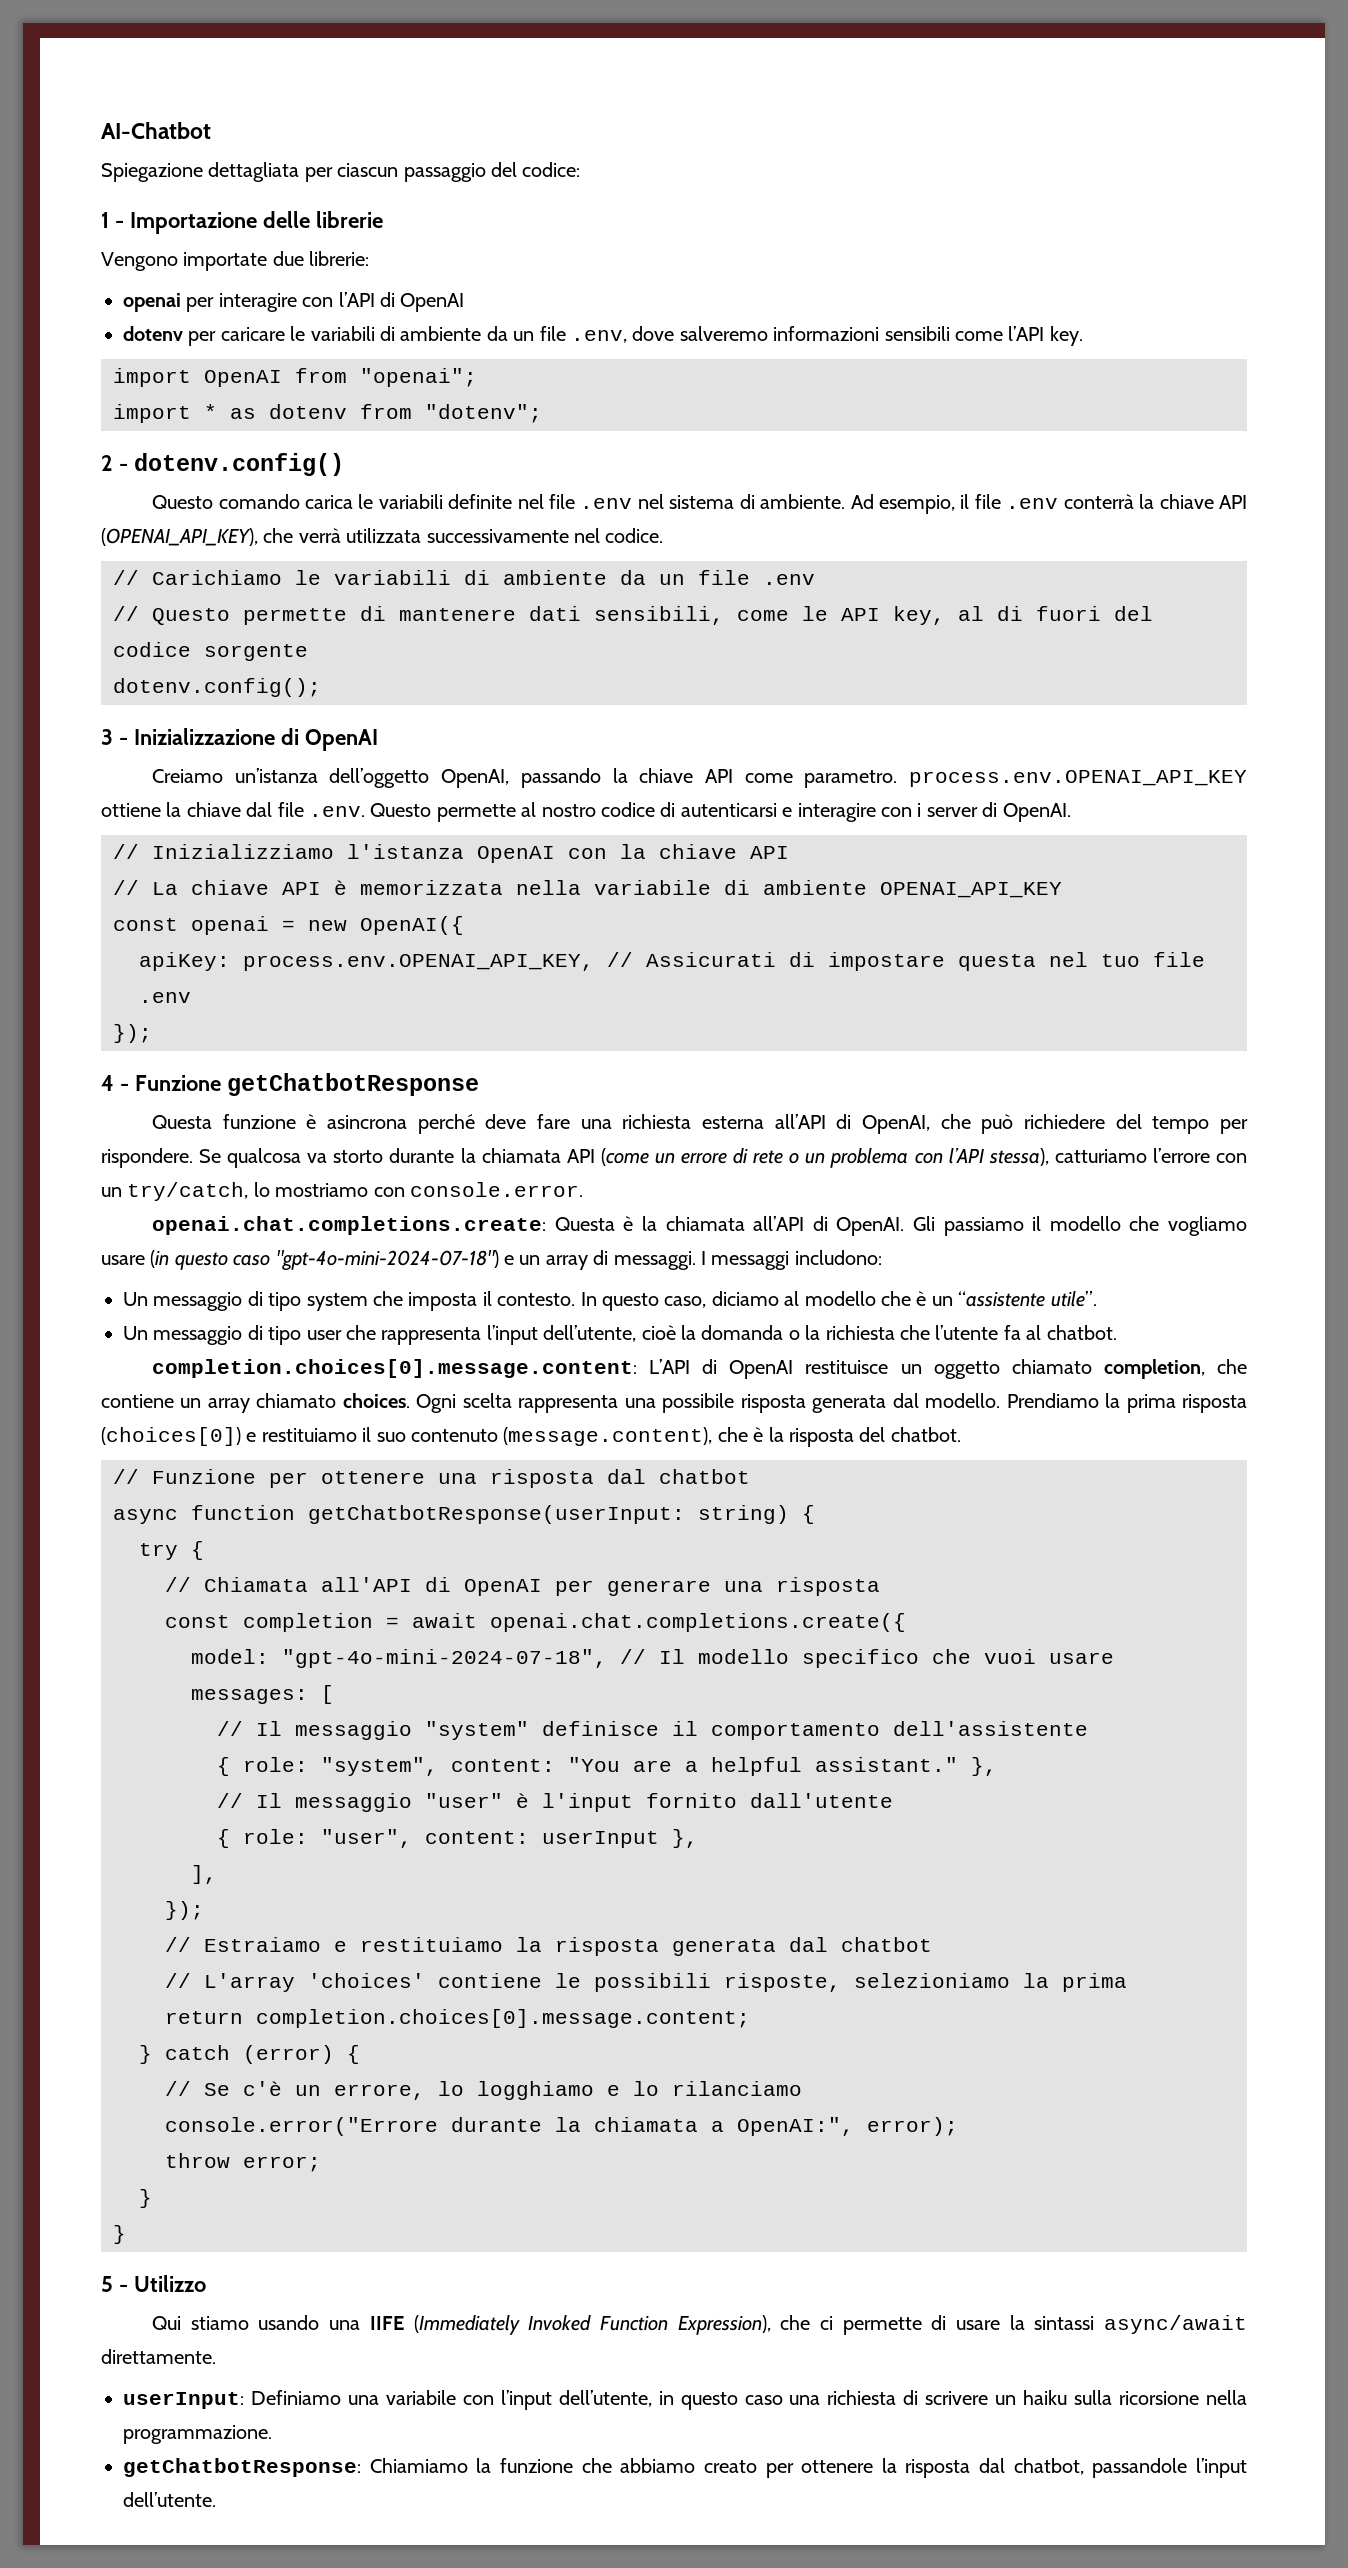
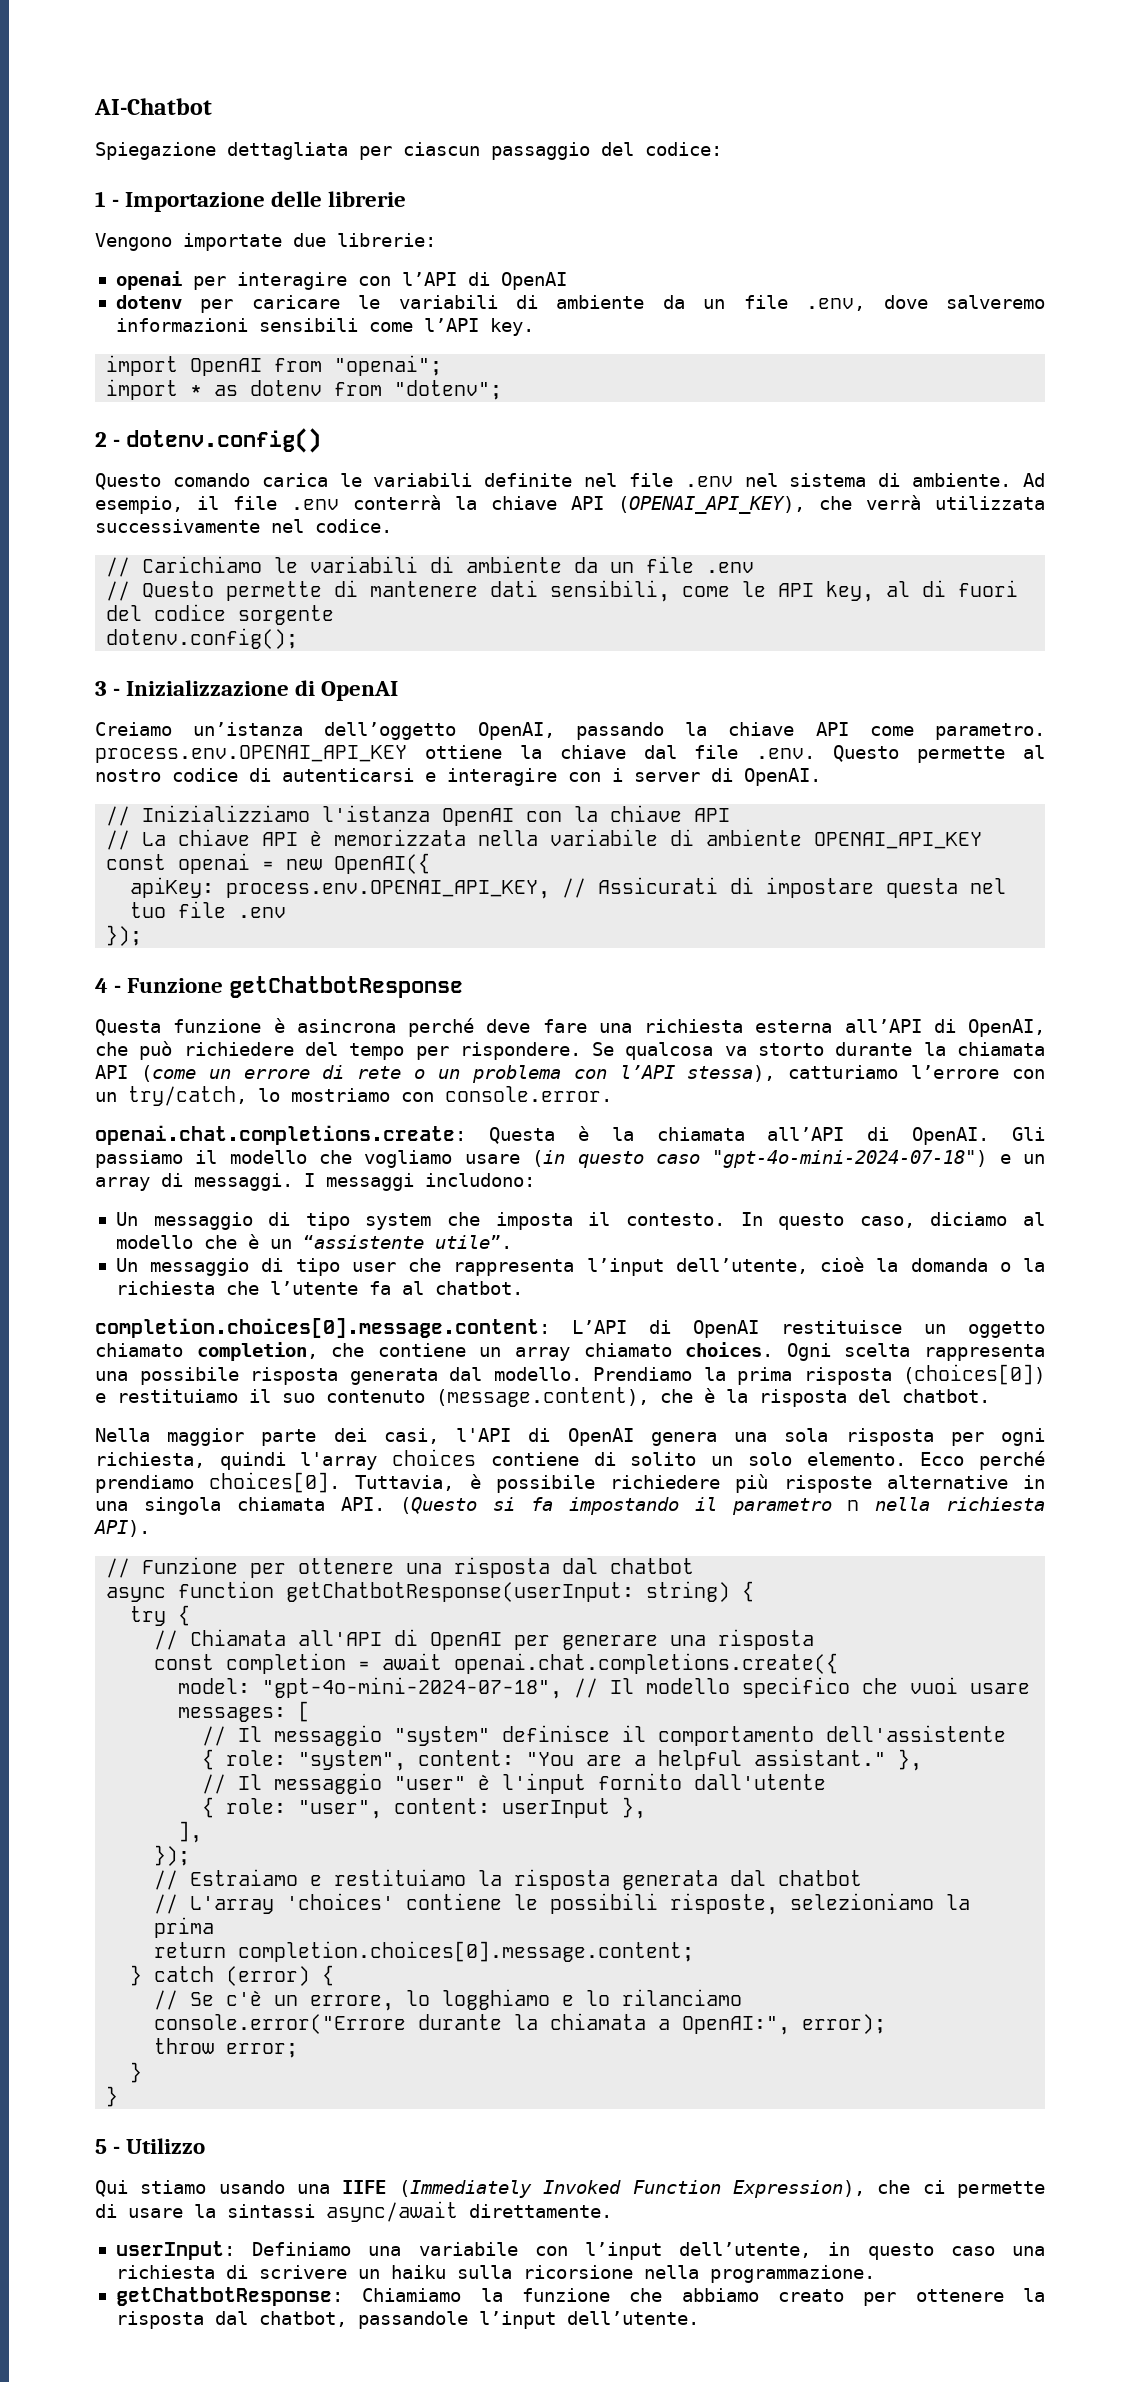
+ Nella maggior parte dei casi, l'API di OpenAI genera una sola risposta per ogni richiesta, quindi l'array choices contiene di solito un solo elemento. Ecco perché prendiamo choices[0]. Tuttavia, è possibile richiedere più risposte alternative in una singola chiamata API. (Questo si fa impostando il parametro n nella richiesta API).

